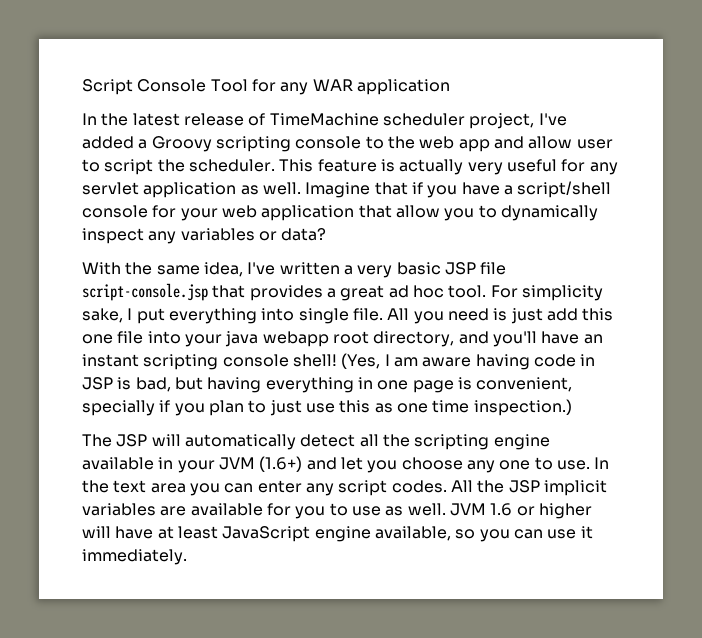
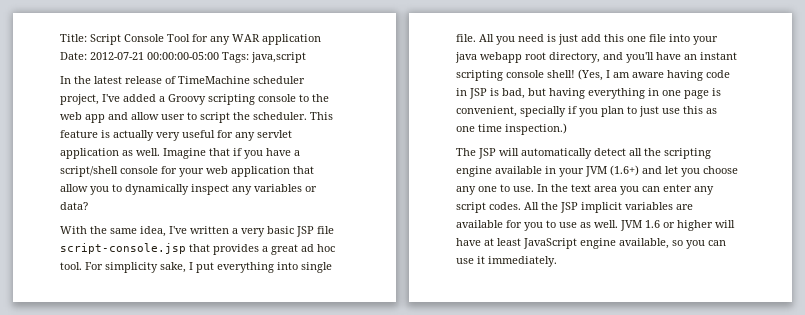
- Script Console Tool for any WAR application
+ Title: Script Console Tool for any WAR application Date: 2012-07-21 00:00:00-05:00 Tags: java,script

